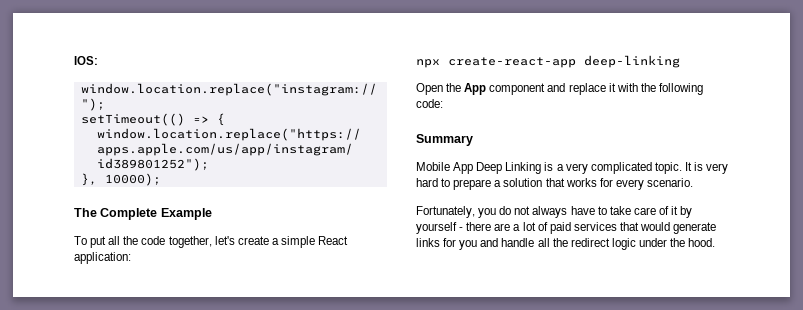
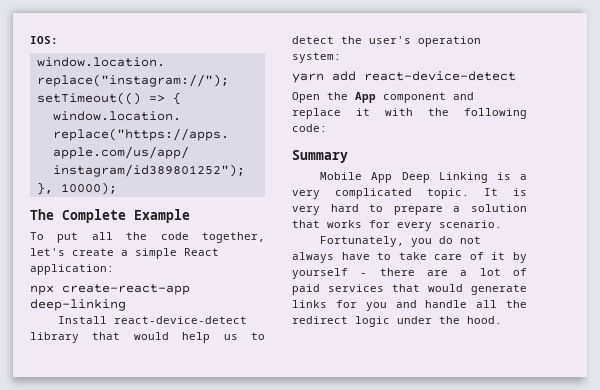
+ Install react-device-detect library that would help us to detect the user's operation system:
+ yarn add react-device-detect

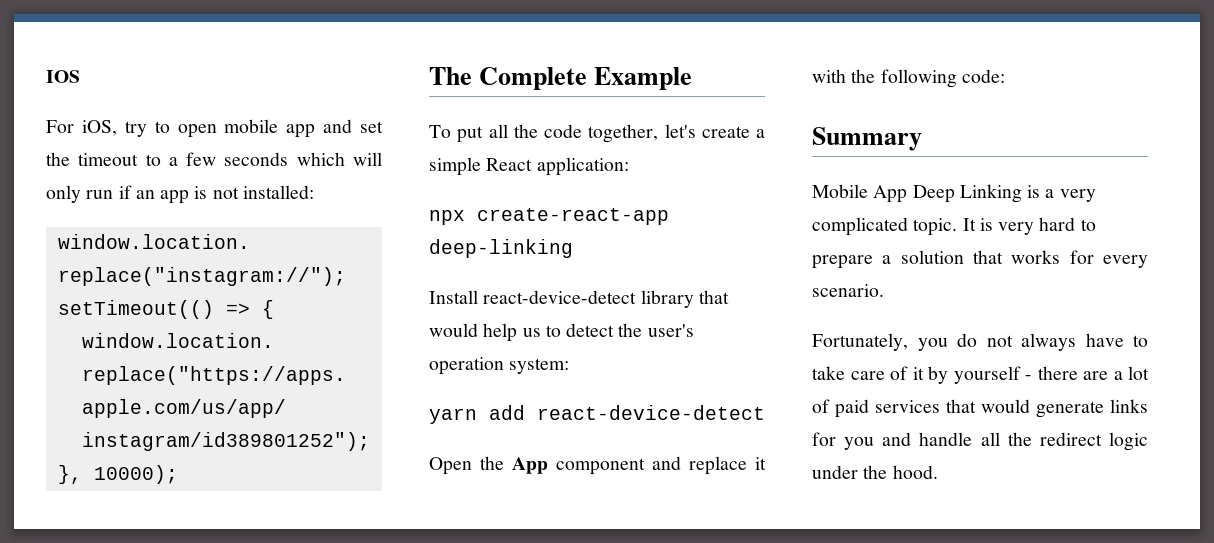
- IOS:
+ IOS
+ For iOS, try to open mobile app and set the timeout to a few seconds which will only run if an app is not installed:

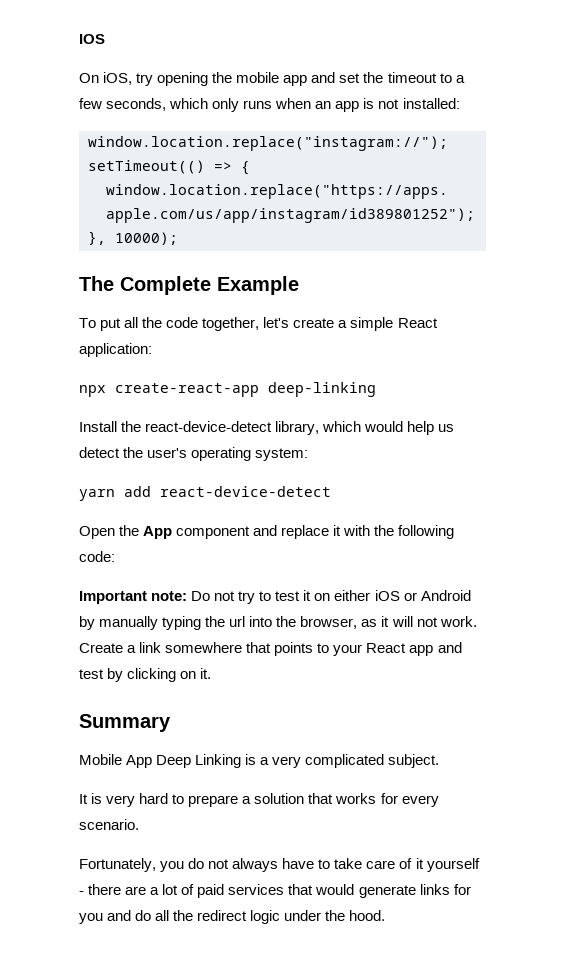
- For iOS, try to open mobile app and set the timeout to a few seconds which will only run if an app is not installed:
+ On iOS, try opening the mobile app and set the timeout to a few seconds, which only runs when an app is not installed:
- Install react-device-detect library that would help us to detect the user's operation system:
+ Install the react-device-detect library, which would help us detect the user's operating system:
+ Important note: Do not try to test it on either iOS or Android by manually typing the url into the browser, as it will not work. Create a link somewhere that points to your React app and test by clicking on it.
- Mobile App Deep Linking is a very complicated topic. It is very hard to prepare a solution that works for every scenario.
+ Mobile App Deep Linking is a very complicated subject.
+ It is very hard to prepare a solution that works for every scenario.
- Fortunately, you do not always have to take care of it by yourself - there are a lot of paid services that would generate links for you and handle all the redirect logic under the hood.
+ Fortunately, you do not always have to take care of it yourself - there are a lot of paid services that would generate links for you and do all the redirect logic under the hood.

